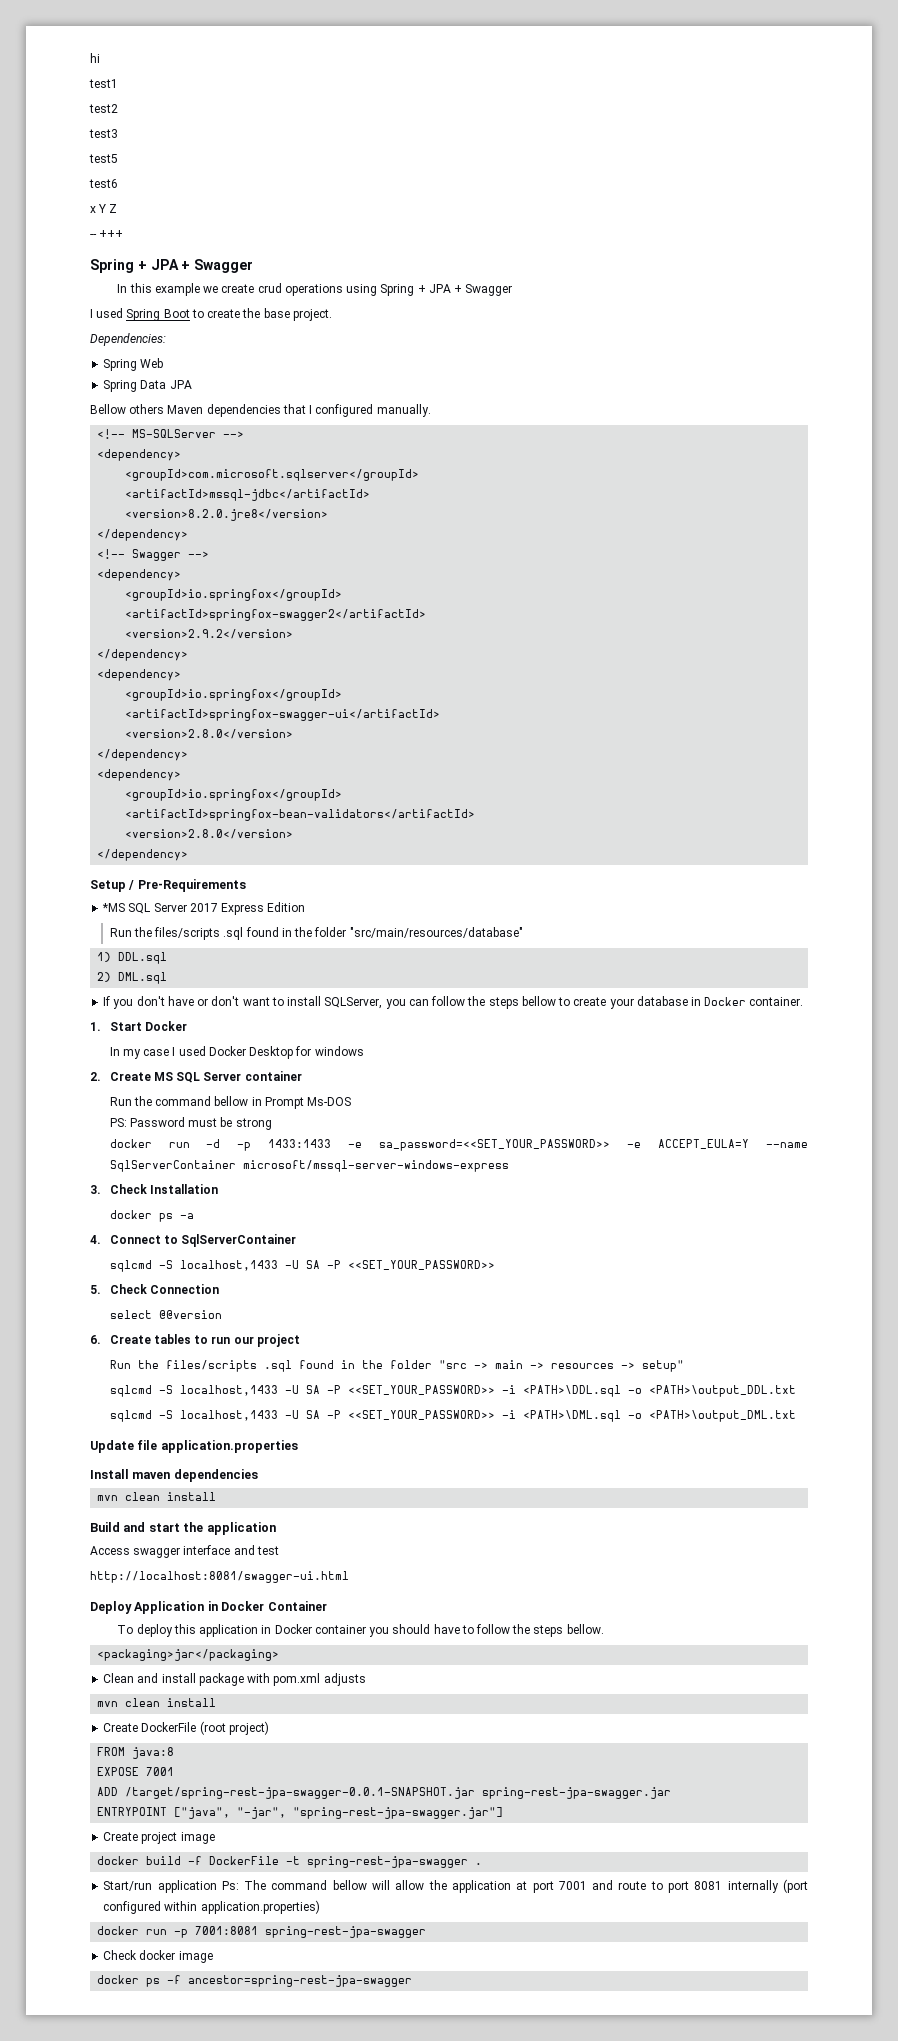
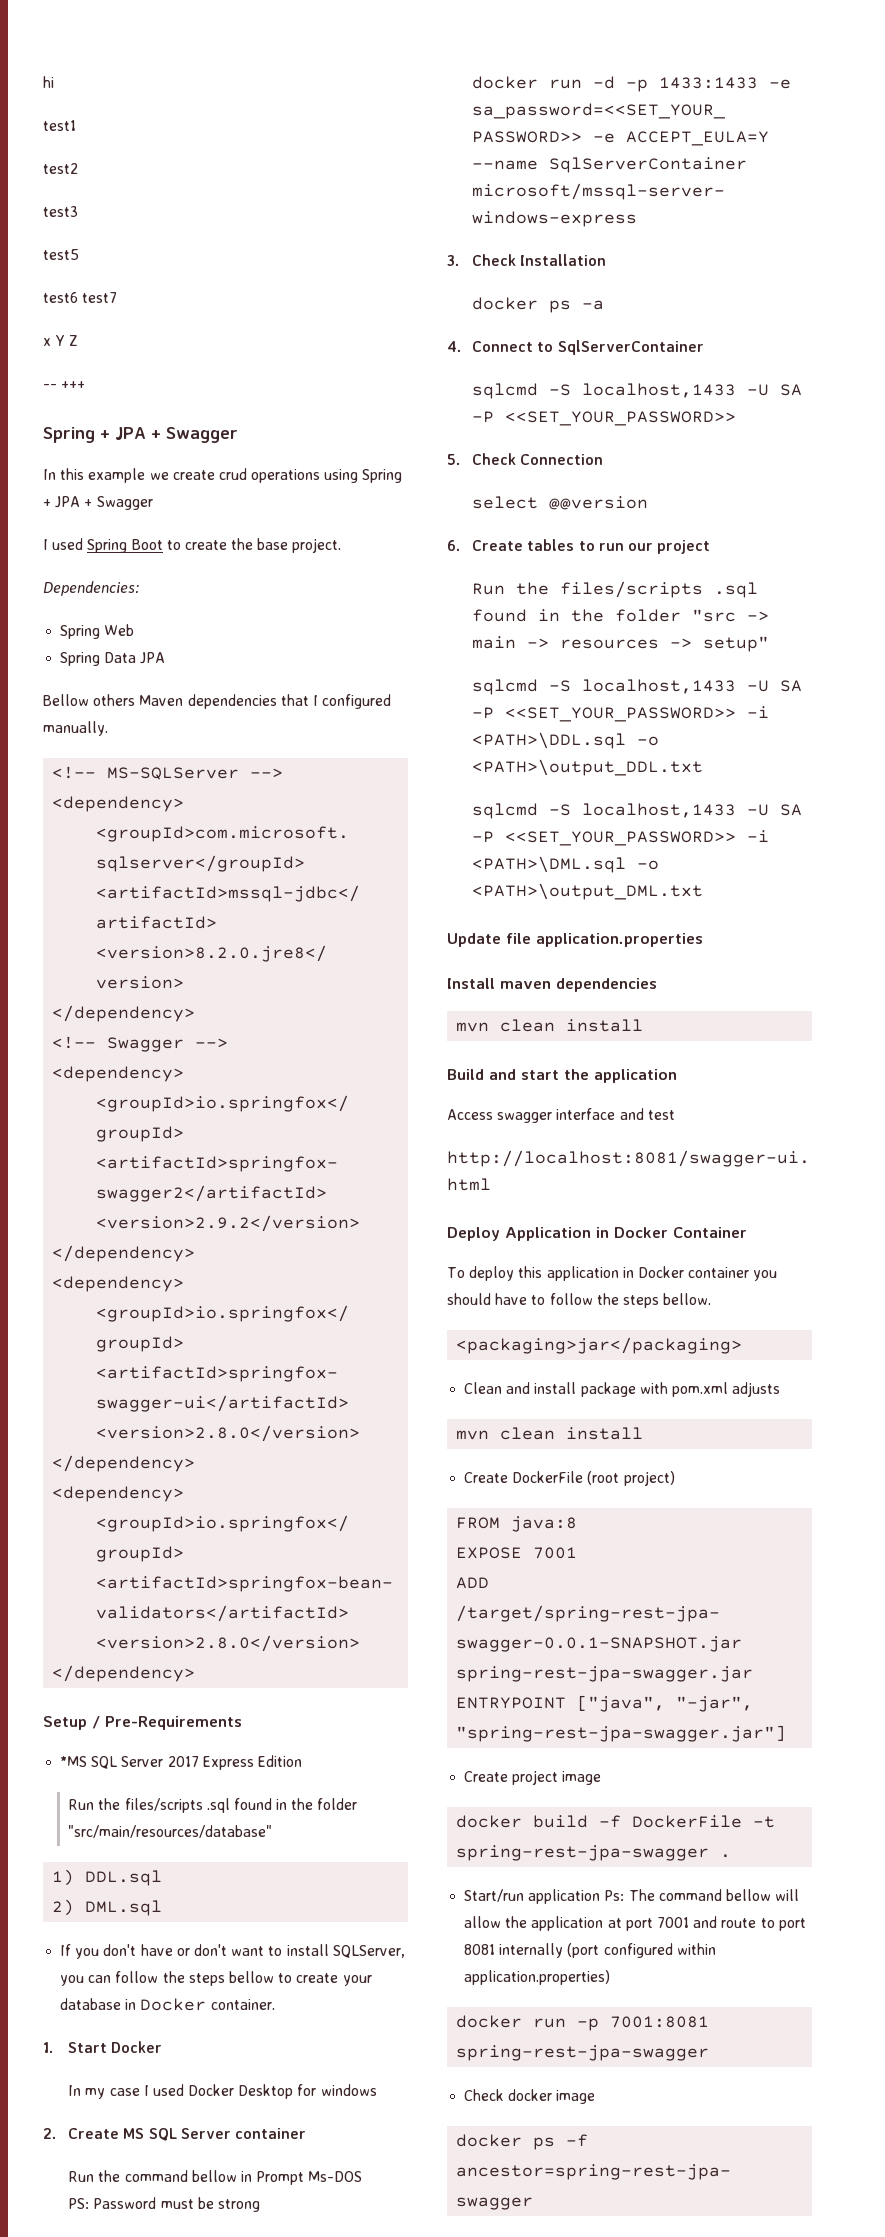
- test6
+ test6 test7

